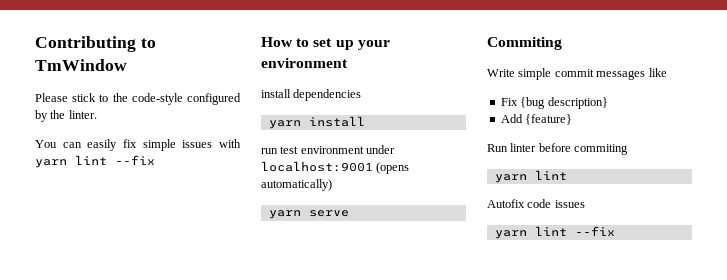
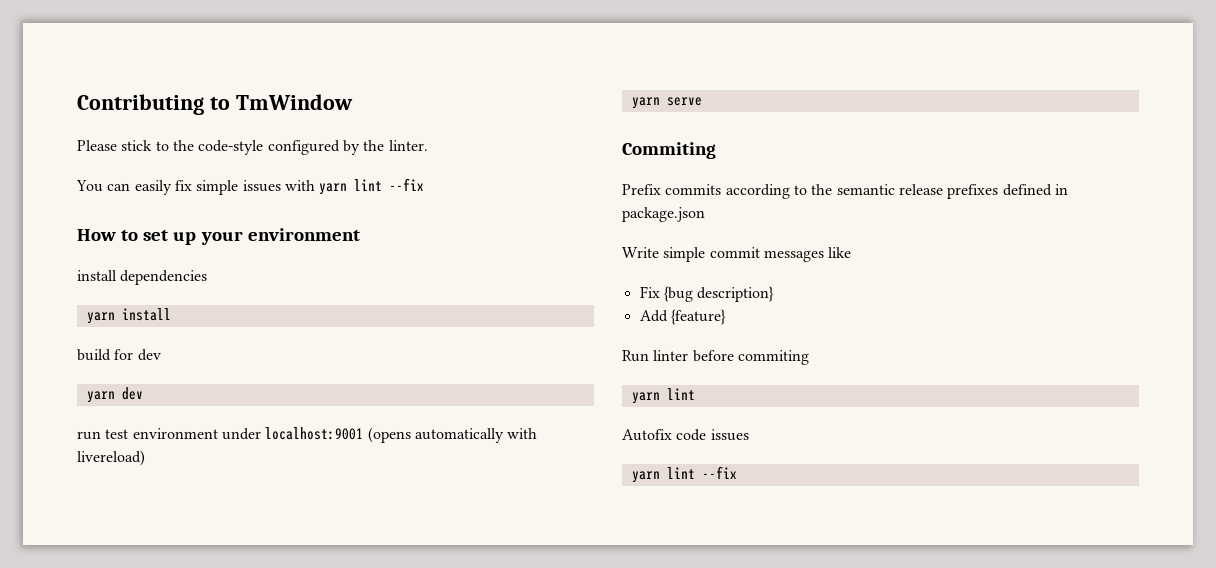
+ build for dev
+ yarn dev
- run test environment under localhost:9001 (opens automatically)
+ run test environment under localhost:9001 (opens automatically with livereload)
+ Prefix commits according to the semantic release prefixes defined in package.json

